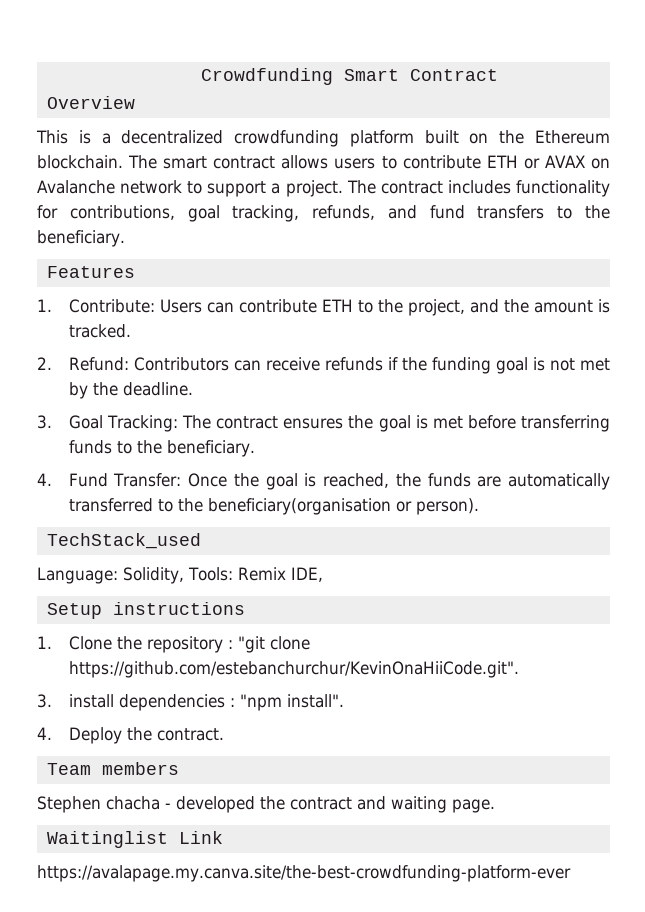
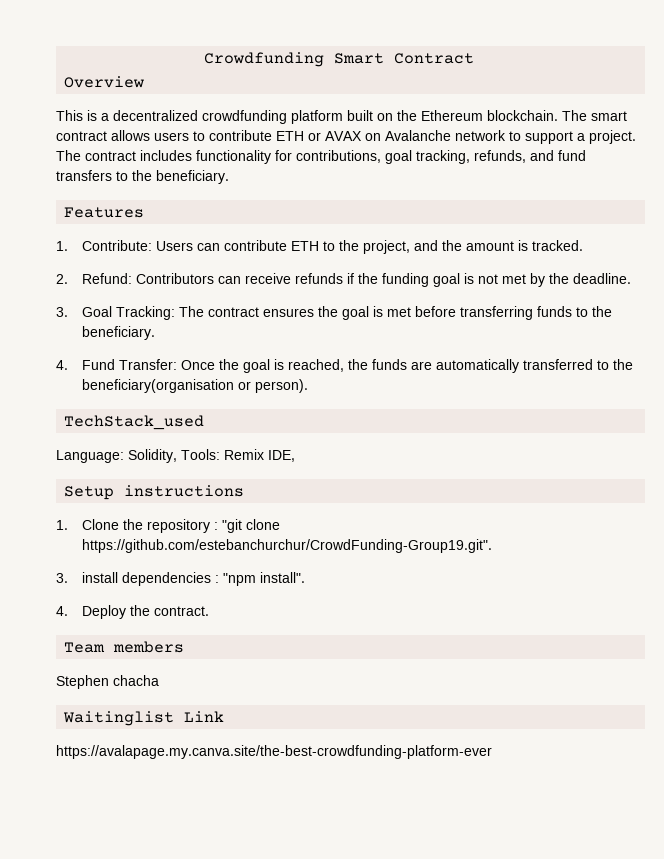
- 1. Clone the repository : "git clone https://github.com/estebanchurchur/KevinOnaHiiCode.git".
+ 1. Clone the repository : "git clone https://github.com/estebanchurchur/CrowdFunding-Group19.git".
- Stephen chacha - developed the contract and waiting page.
+ Stephen chacha

